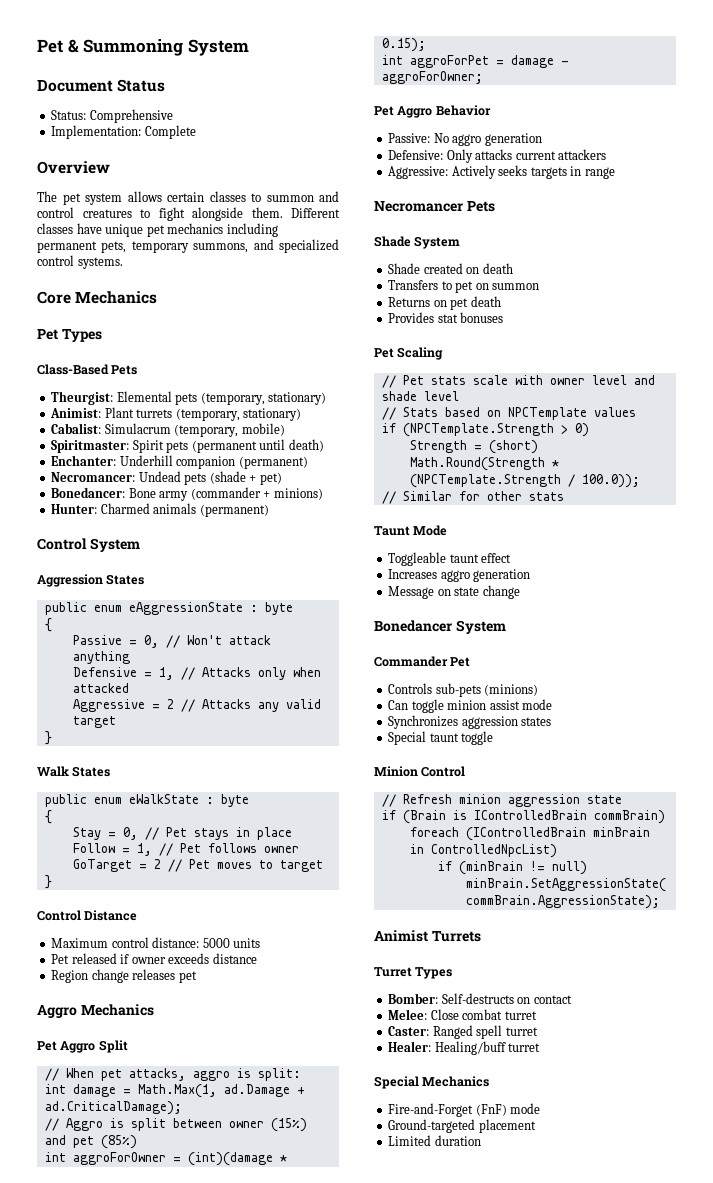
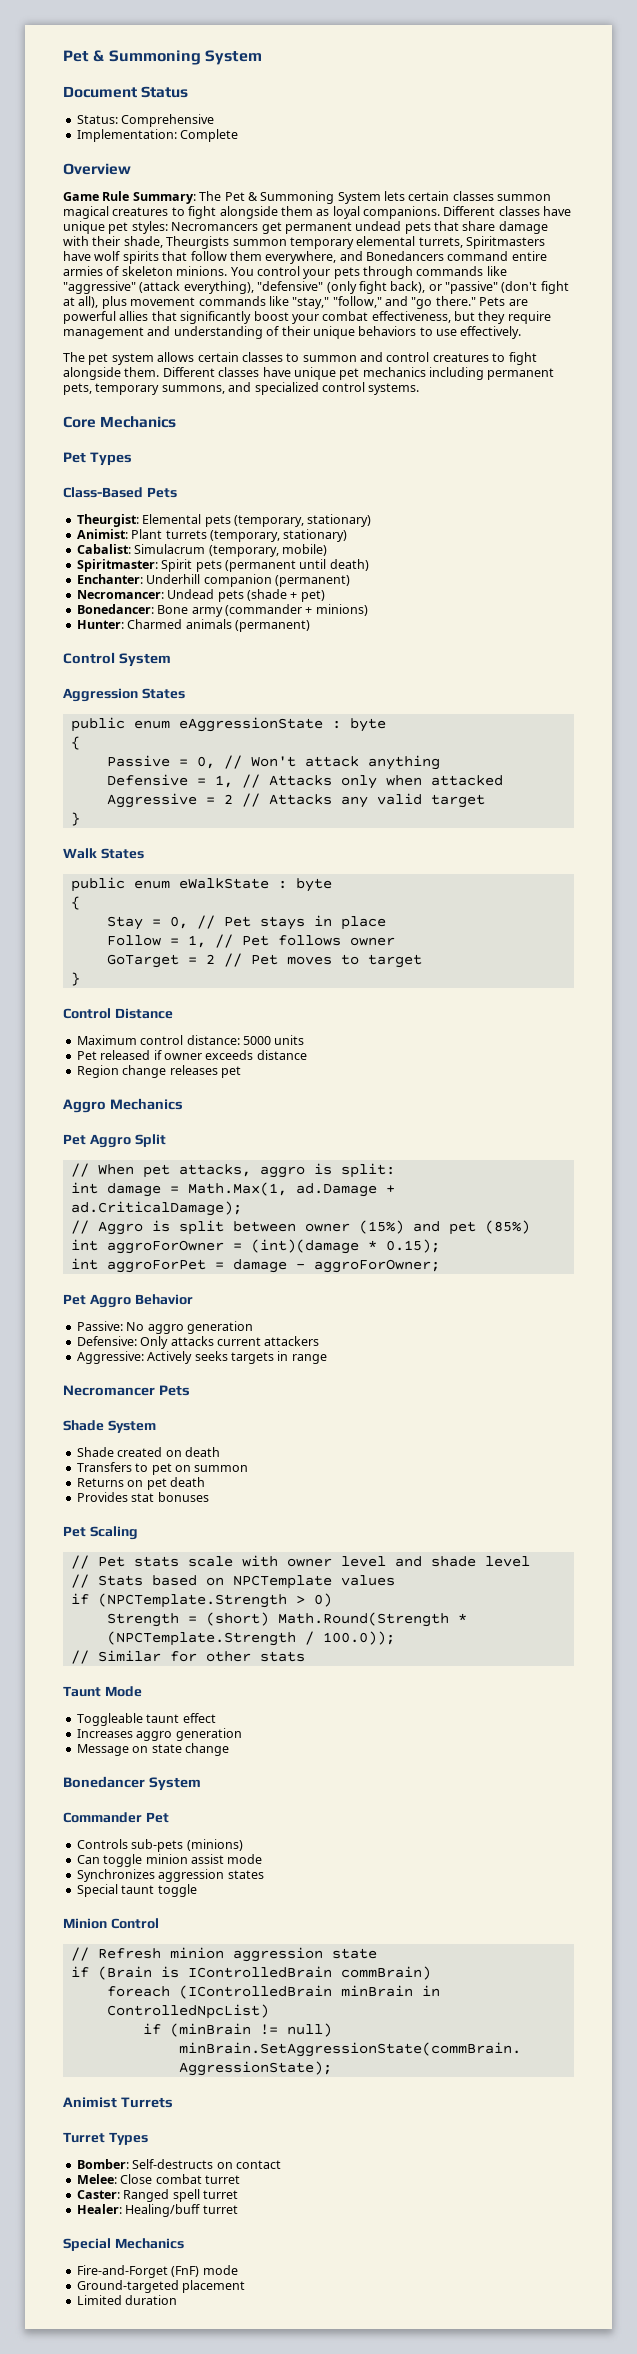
+ Game Rule Summary: The Pet & Summoning System lets certain classes summon magical creatures to fight alongside them as loyal companions. Different classes have unique pet styles: Necromancers get permanent undead pets that share damage with their shade, Theurgists summon temporary elemental turrets, Spiritmasters have wolf spirits that follow them everywhere, and Bonedancers command entire armies of skeleton minions. You control your pets through commands like "aggressive" (attack everything), "defensive" (only fight back), or "passive" (don't fight at all), plus movement commands like "stay," "follow," and "go there." Pets are powerful allies that significantly boost your combat effectiveness, but they require management and understanding of their unique behaviors to use effectively.

